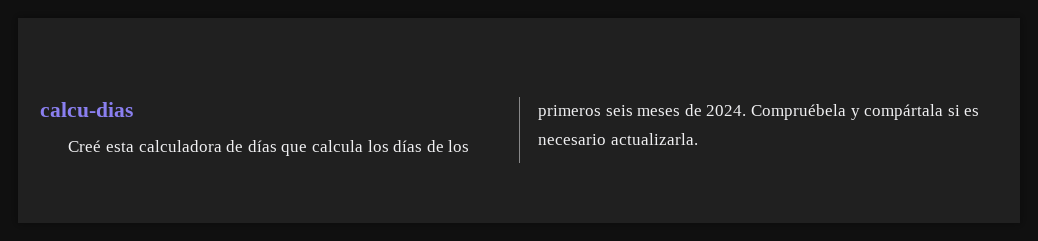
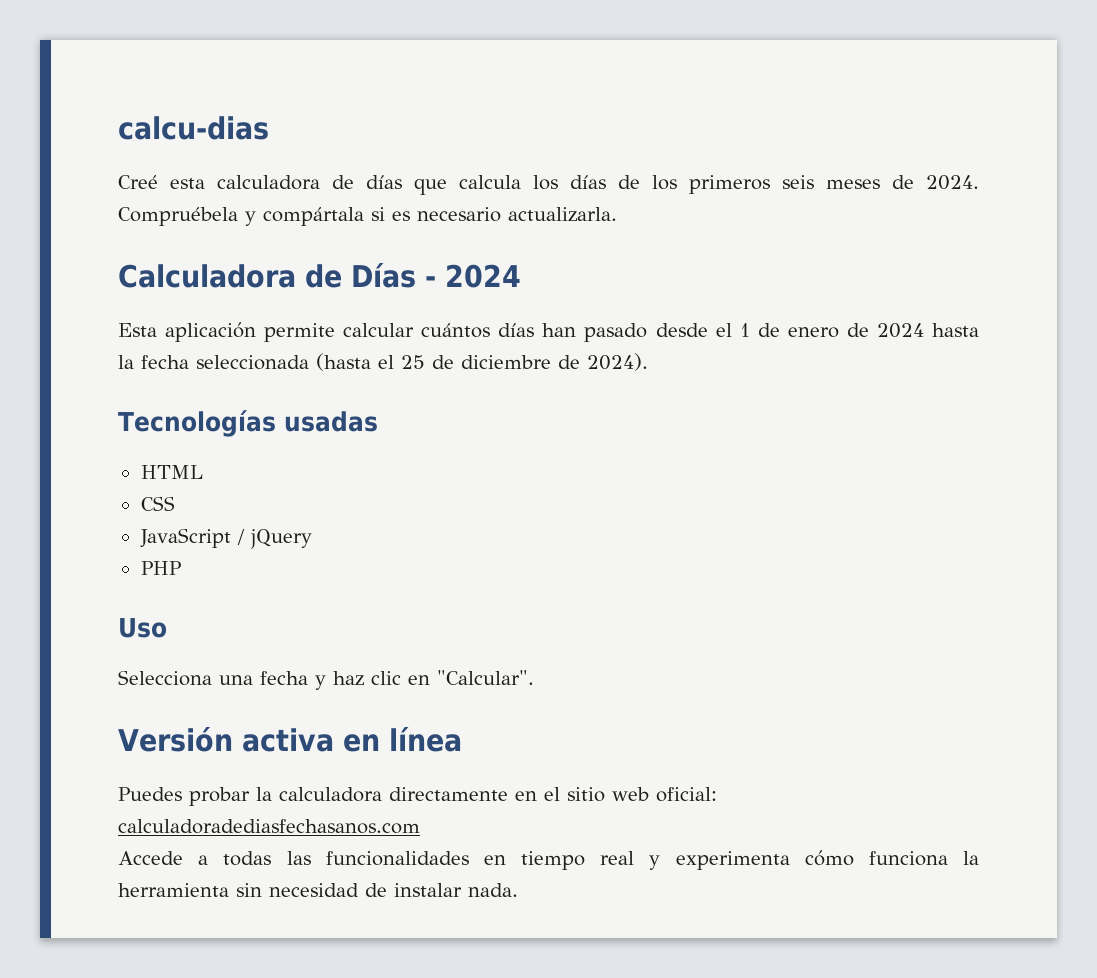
+ Calculadora de Días - 2024
+ Esta aplicación permite calcular cuántos días han pasado desde el 1 de enero de 2024 hasta la fecha seleccionada (hasta el 25 de diciembre de 2024).
+ Tecnologías usadas
+ HTML
+ CSS
+ JavaScript / jQuery
+ PHP
+ Uso
+ Selecciona una fecha y haz clic en "Calcular".
+ Versión activa en línea
+ Puedes probar la calculadora directamente en el sitio web oficial: calculadoradediasfechasanos.com
+ Accede a todas las funcionalidades en tiempo real y experimenta cómo funciona la herramienta sin necesidad de instalar nada.

